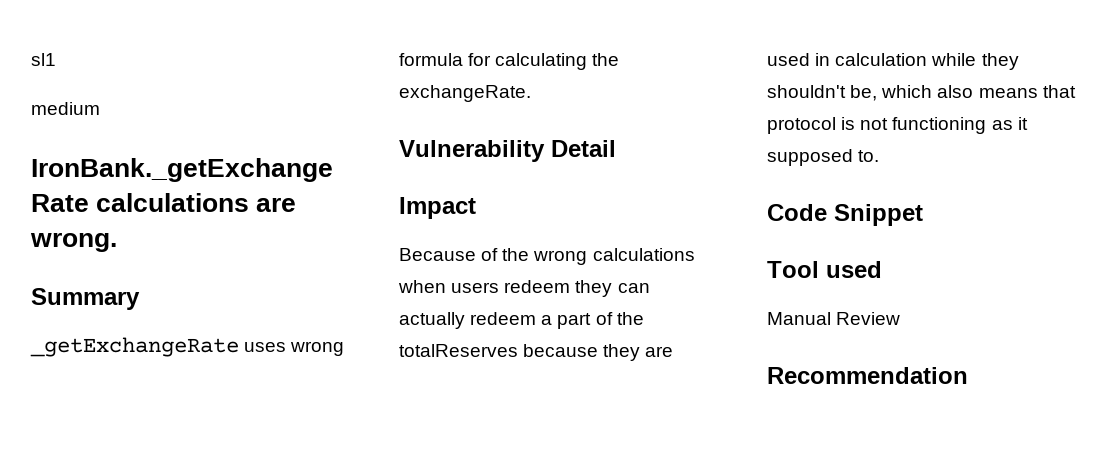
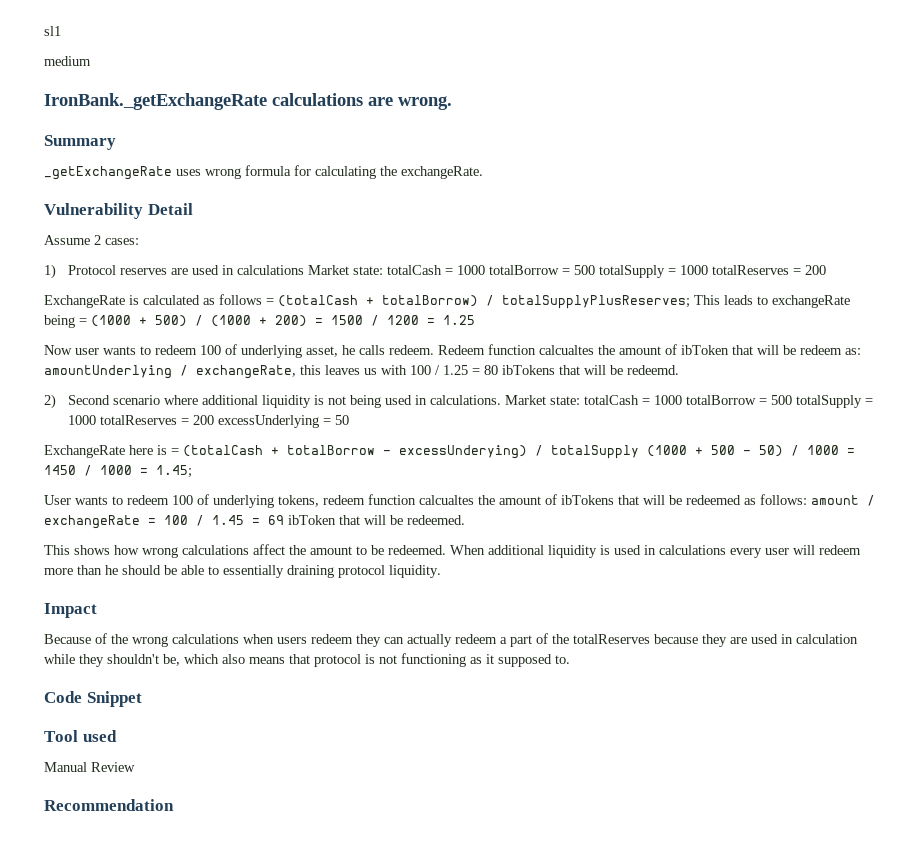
+ Assume 2 cases:
+ 1) Protocol reserves are used in calculations Market state: totalCash = 1000 totalBorrow = 500 totalSupply = 1000 totalReserves = 200
+ ExchangeRate is calculated as follows = (totalCash + totalBorrow) / totalSupplyPlusReserves; This leads to exchangeRate being = (1000 + 500) / (1000 + 200) = 1500 / 1200 = 1.25
+ Now user wants to redeem 100 of underlying asset, he calls redeem. Redeem function calcualtes the amount of ibToken that will be redeem as: amountUnderlying / exchangeRate, this leaves us with 100 / 1.25 = 80 ibTokens that will be redeemd.
+ 2) Second scenario where additional liquidity is not being used in calculations. Market state: totalCash = 1000 totalBorrow = 500 totalSupply = 1000 totalReserves = 200 excessUnderlying = 50
+ ExchangeRate here is = (totalCash + totalBorrow - excessUnderying) / totalSupply (1000 + 500 - 50) / 1000 = 1450 / 1000 = 1.45;
+ User wants to redeem 100 of underlying tokens, redeem function calcualtes the amount of ibTokens that will be redeemed as follows: amount / exchangeRate = 100 / 1.45 = 69 ibToken that will be redeemed.
+ This shows how wrong calculations affect the amount to be redeemed. When additional liquidity is used in calculations every user will redeem more than he should be able to essentially draining protocol liquidity.

